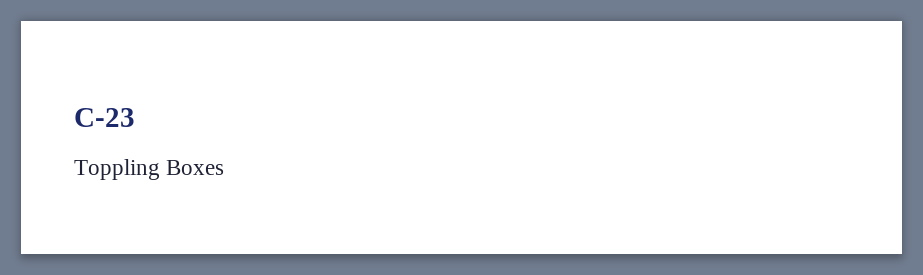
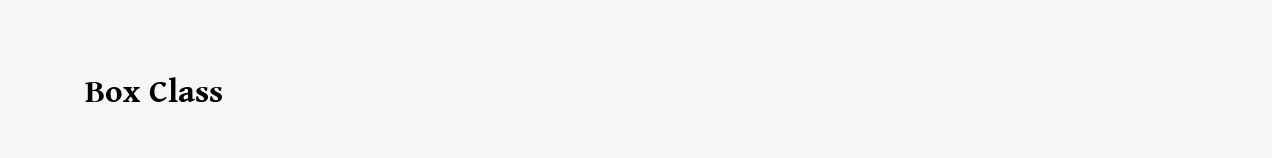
- C-23
- Toppling Boxes
+ Box Class

